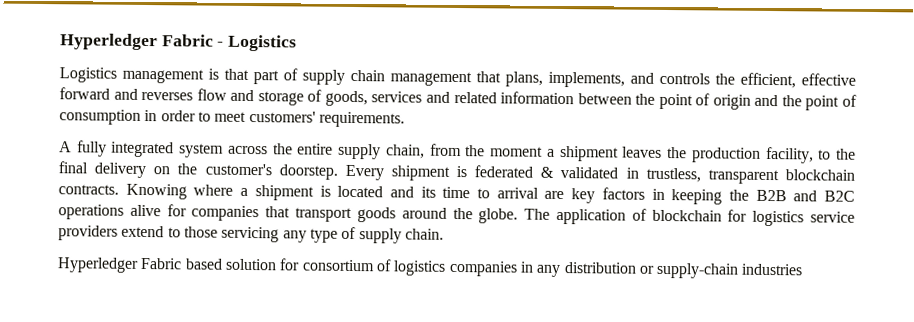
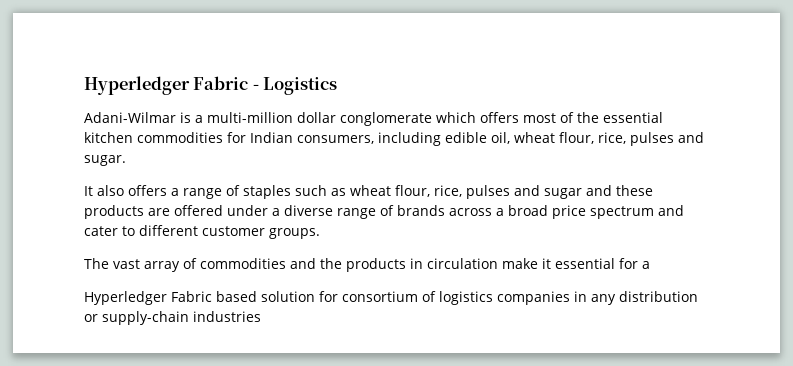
- Logistics management is that part of supply chain management that plans, implements, and controls the efficient, effective forward and reverses flow and storage of goods, services and related information between the point of origin and the point of consumption in order to meet customers' requirements.
- A fully integrated system across the entire supply chain, from the moment a shipment leaves the production facility, to the final delivery on the customer's doorstep. Every shipment is federated & validated in trustless, transparent blockchain contracts. Knowing where a shipment is located and its time to arrival are key factors in keeping the B2B and B2C operations alive for companies that transport goods around the globe. The application of blockchain for logistics service providers extend to those servicing any type of supply chain.
+ Adani-Wilmar is a multi-million dollar conglomerate which offers most of the essential kitchen commodities for Indian consumers, including edible oil, wheat flour, rice, pulses and sugar.
+ It also offers a range of staples such as wheat flour, rice, pulses and sugar and these products are offered under a diverse range of brands across a broad price spectrum and cater to different customer groups.
+ The vast array of commodities and the products in circulation make it essential for a

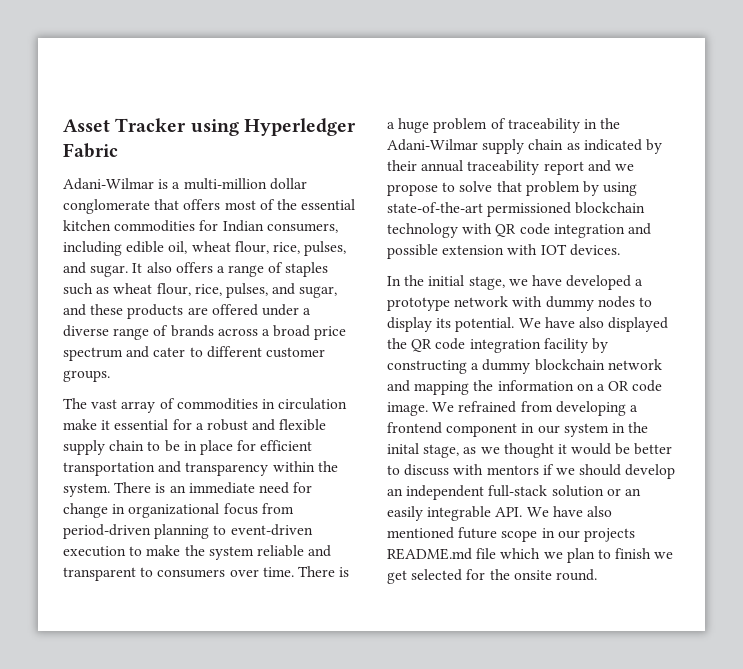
- Hyperledger Fabric - Logistics
+ Asset Tracker using Hyperledger Fabric
- Adani-Wilmar is a multi-million dollar conglomerate which offers most of the essential kitchen commodities for Indian consumers, including edible oil, wheat flour, rice, pulses and sugar.
- It also offers a range of staples such as wheat flour, rice, pulses and sugar and these products are offered under a diverse range of brands across a broad price spectrum and cater to different customer groups.
+ Adani-Wilmar is a multi-million dollar conglomerate that offers most of the essential kitchen commodities for Indian consumers, including edible oil, wheat flour, rice, pulses, and sugar. It also offers a range of staples such as wheat flour, rice, pulses, and sugar, and these products are offered under a diverse range of brands across a broad price spectrum and cater to different customer groups.
- The vast array of commodities and the products in circulation make it essential for a
- Hyperledger Fabric based solution for consortium of logistics companies in any distribution or supply-chain industries
+ The vast array of commodities in circulation make it essential for a robust and flexible supply chain to be in place for efficient transportation and transparency within the system. There is an immediate need for change in organizational focus from period-driven planning to event-driven execution to make the system reliable and transparent to consumers over time. There is a huge problem of traceability in the Adani-Wilmar supply chain as indicated by their annual traceability report and we propose to solve that problem by using state-of-the-art permissioned blockchain technology with QR code integration and possible extension with IOT devices.
+ In the initial stage, we have developed a prototype network with dummy nodes to display its potential. We have also displayed the QR code integration facility by constructing a dummy blockchain network and mapping the information on a OR code image. We refrained from developing a frontend component in our system in the inital stage, as we thought it would be better to discuss with mentors if we should develop an independent full-stack solution or an easily integrable API. We have also mentioned future scope in our projects README.md file which we plan to finish we get selected for the onsite round.

